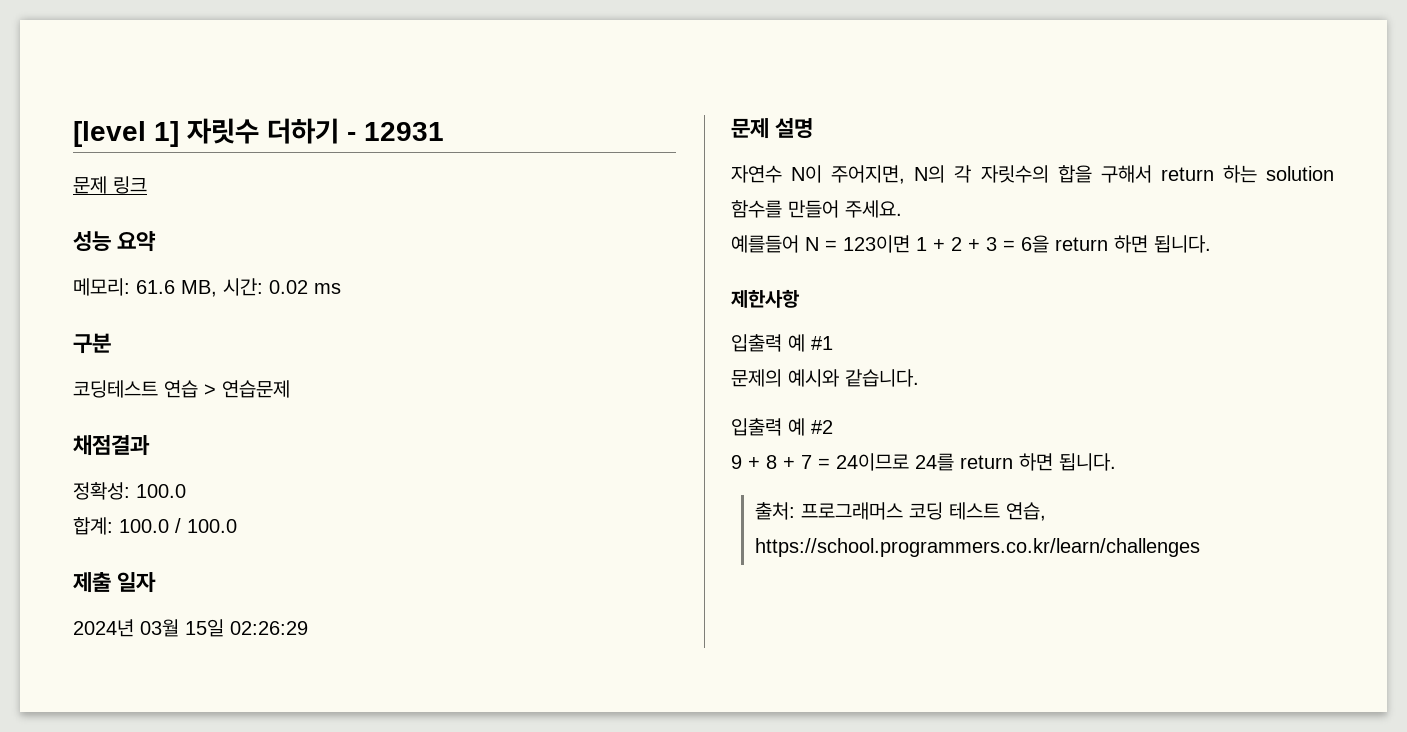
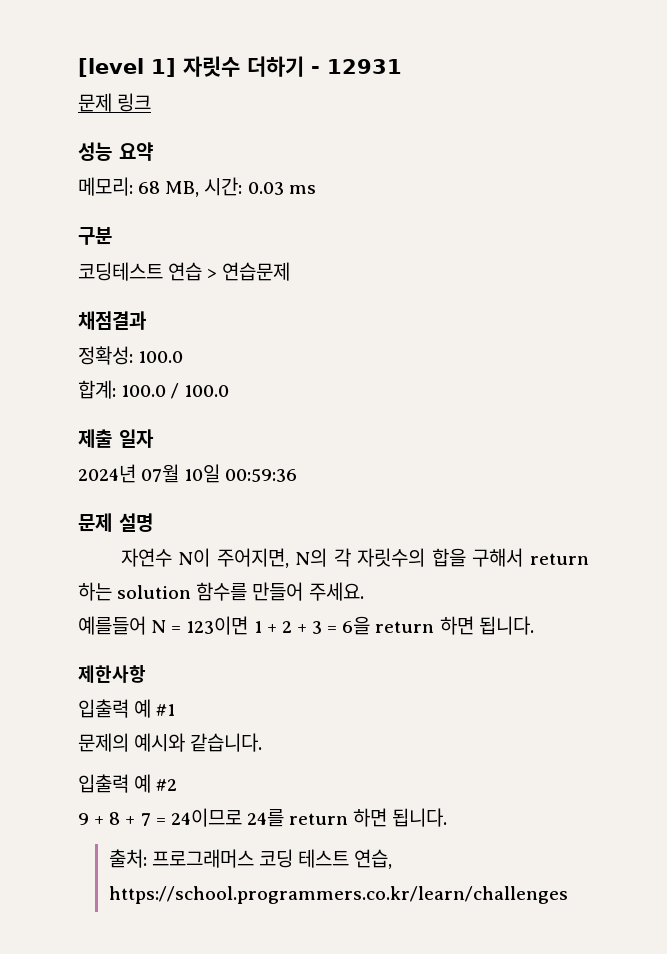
- 메모리: 61.6 MB, 시간: 0.02 ms
+ 메모리: 68 MB, 시간: 0.03 ms
- 2024년 03월 15일 02:26:29
+ 2024년 07월 10일 00:59:36

